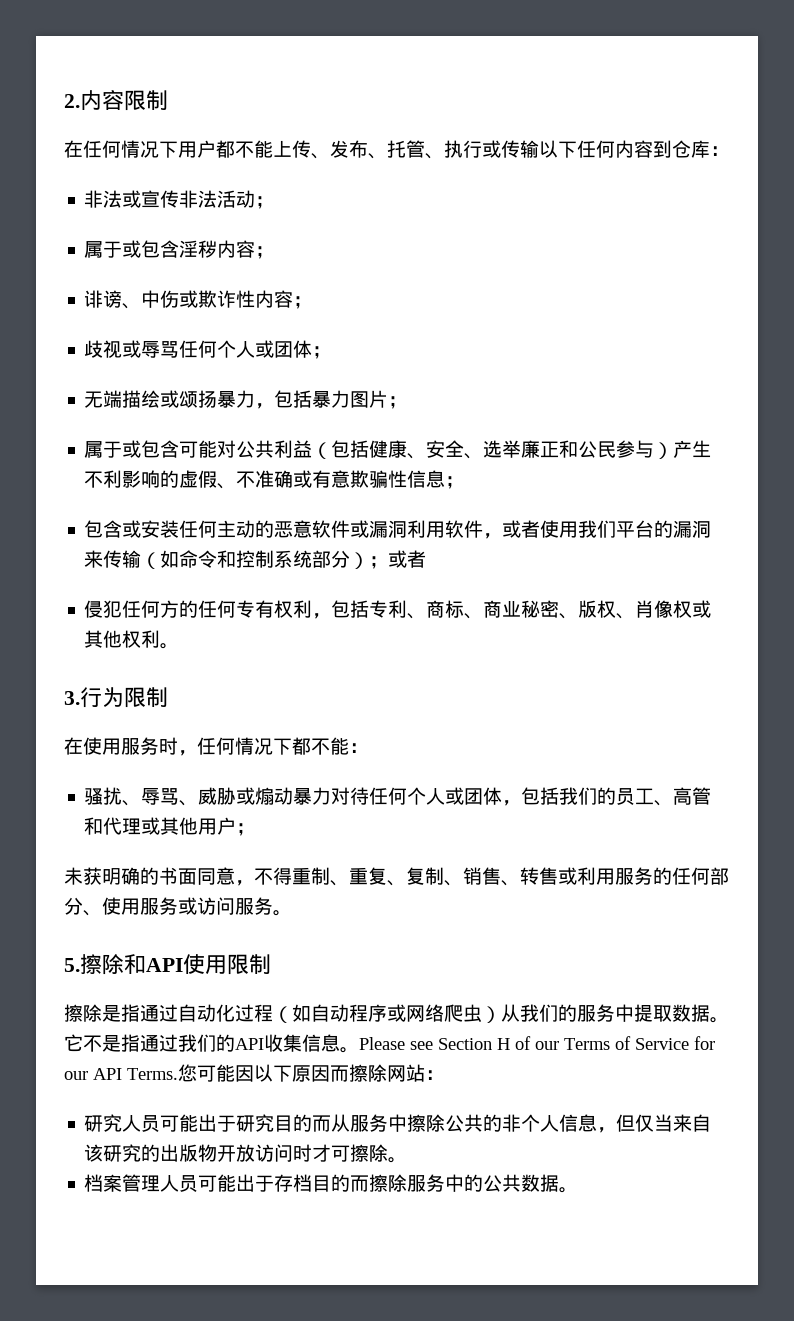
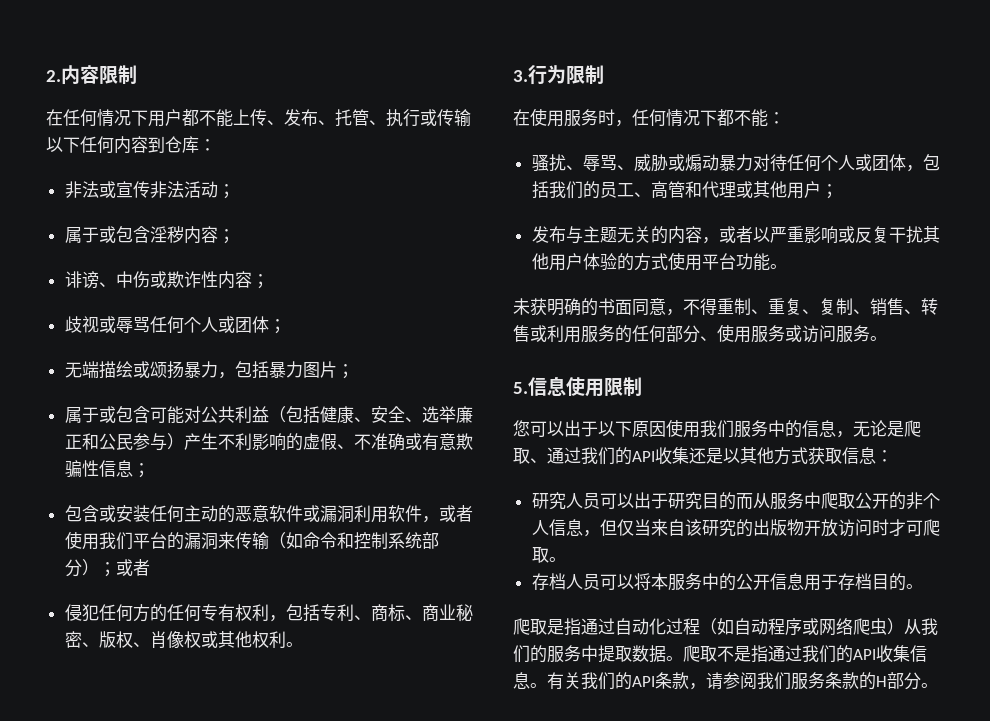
+ 发布与主题无关的内容，或者以严重影响或反复干扰其他用户体验的方式使用平台功能。
- 5.擦除和API使用限制
+ 5.信息使用限制
- 擦除是指通过自动化过程（如自动程序或网络爬虫）从我们的服务中提取数据。
+ 您可以出于以下原因使用我们服务中的信息，无论是爬取、通过我们的API收集还是以其他方式获取信息：
+ 研究人员可以出于研究目的而从服务中爬取公开的非个人信息，但仅当来自该研究的出版物开放访问时才可爬取。
+ 存档人员可以将本服务中的公开信息用于存档目的。
+ 爬取是指通过自动化过程（如自动程序或网络爬虫）从我们的服务中提取数据。
- 它不是指通过我们的API收集信息。
+ 爬取不是指通过我们的API收集信息。
- Please see Section H of our Terms of Service for our API Terms.您可能因以下原因而擦除网站：
- 研究人员可能出于研究目的而从服务中擦除公共的非个人信息，但仅当来自该研究的出版物开放访问时才可擦除。
- 档案管理人员可能出于存档目的而擦除服务中的公共数据。
+ 有关我们的API条款，请参阅我们服务条款的H部分。

